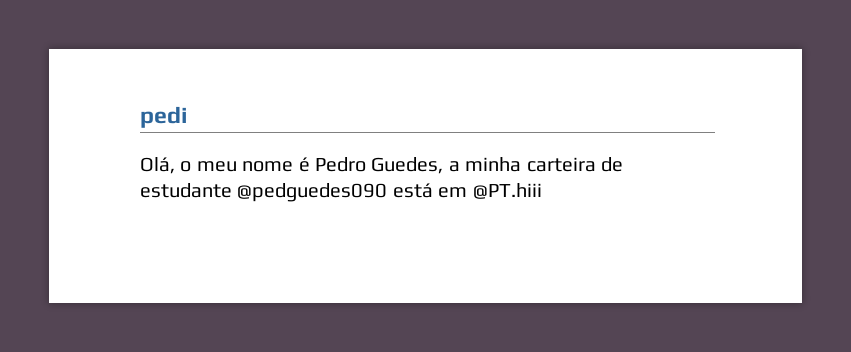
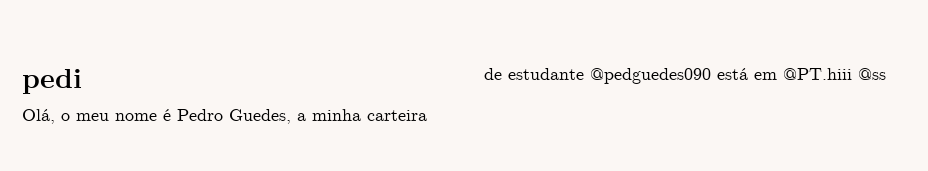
- Olá, o meu nome é Pedro Guedes, a minha carteira de estudante @pedguedes090 está em @PT.hiii
+ Olá, o meu nome é Pedro Guedes, a minha carteira de estudante @pedguedes090 está em @PT.hiii @ss

